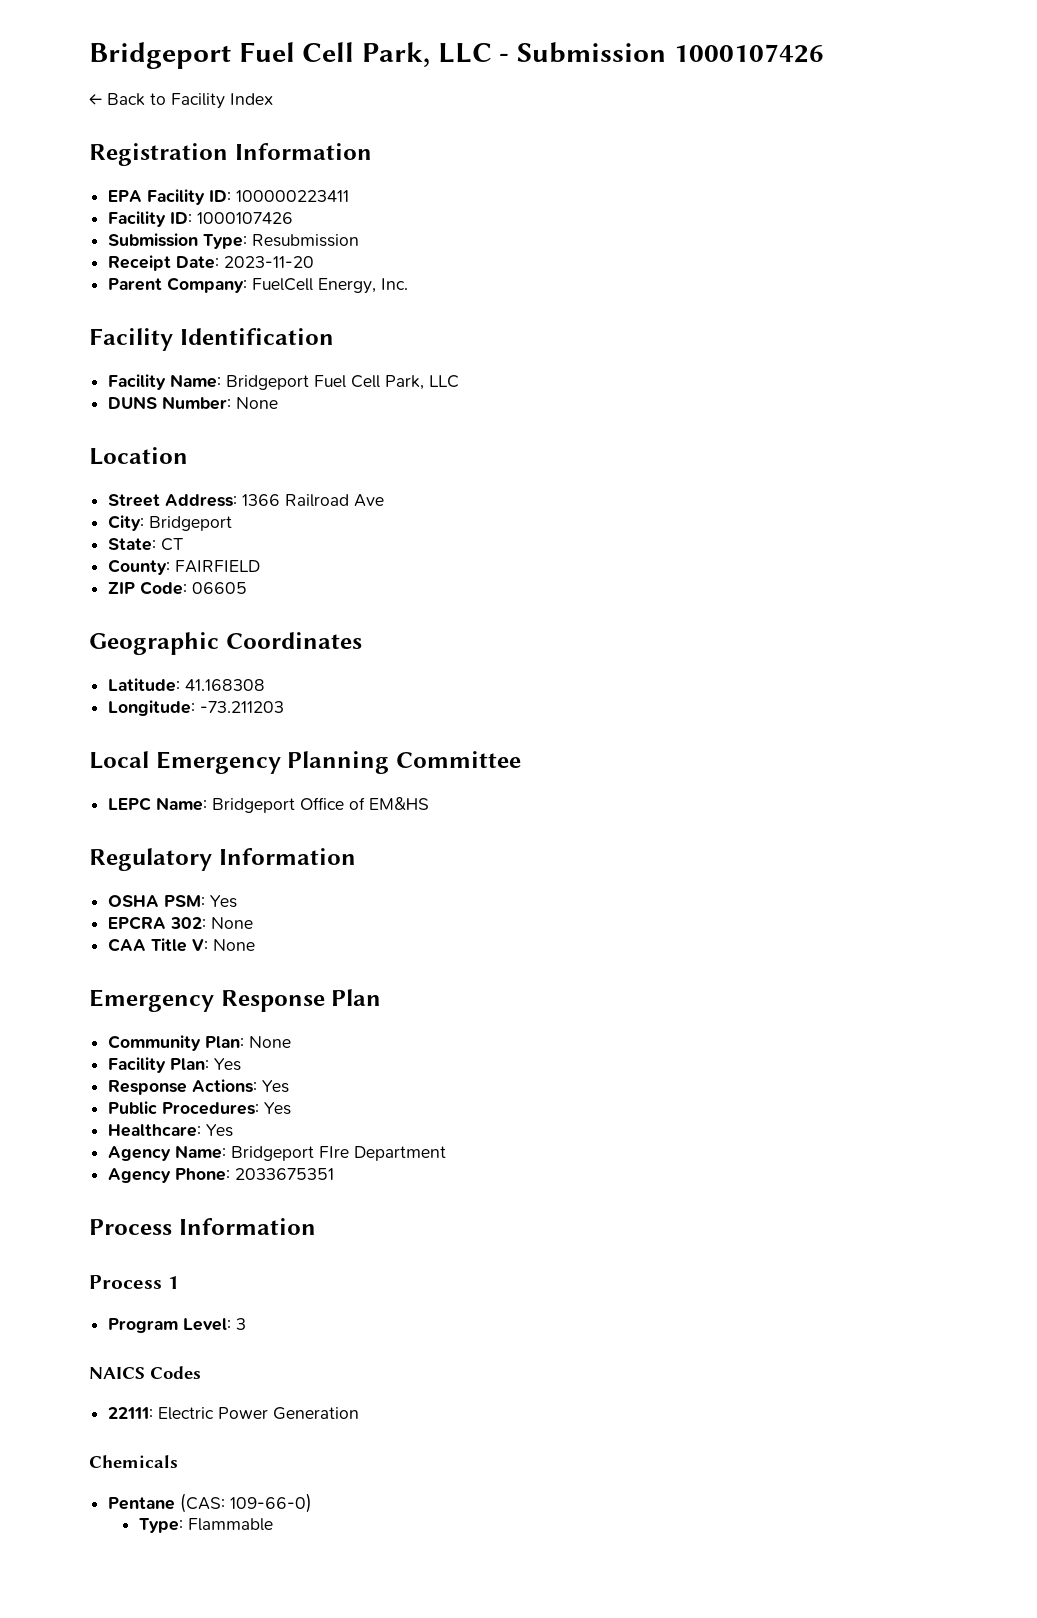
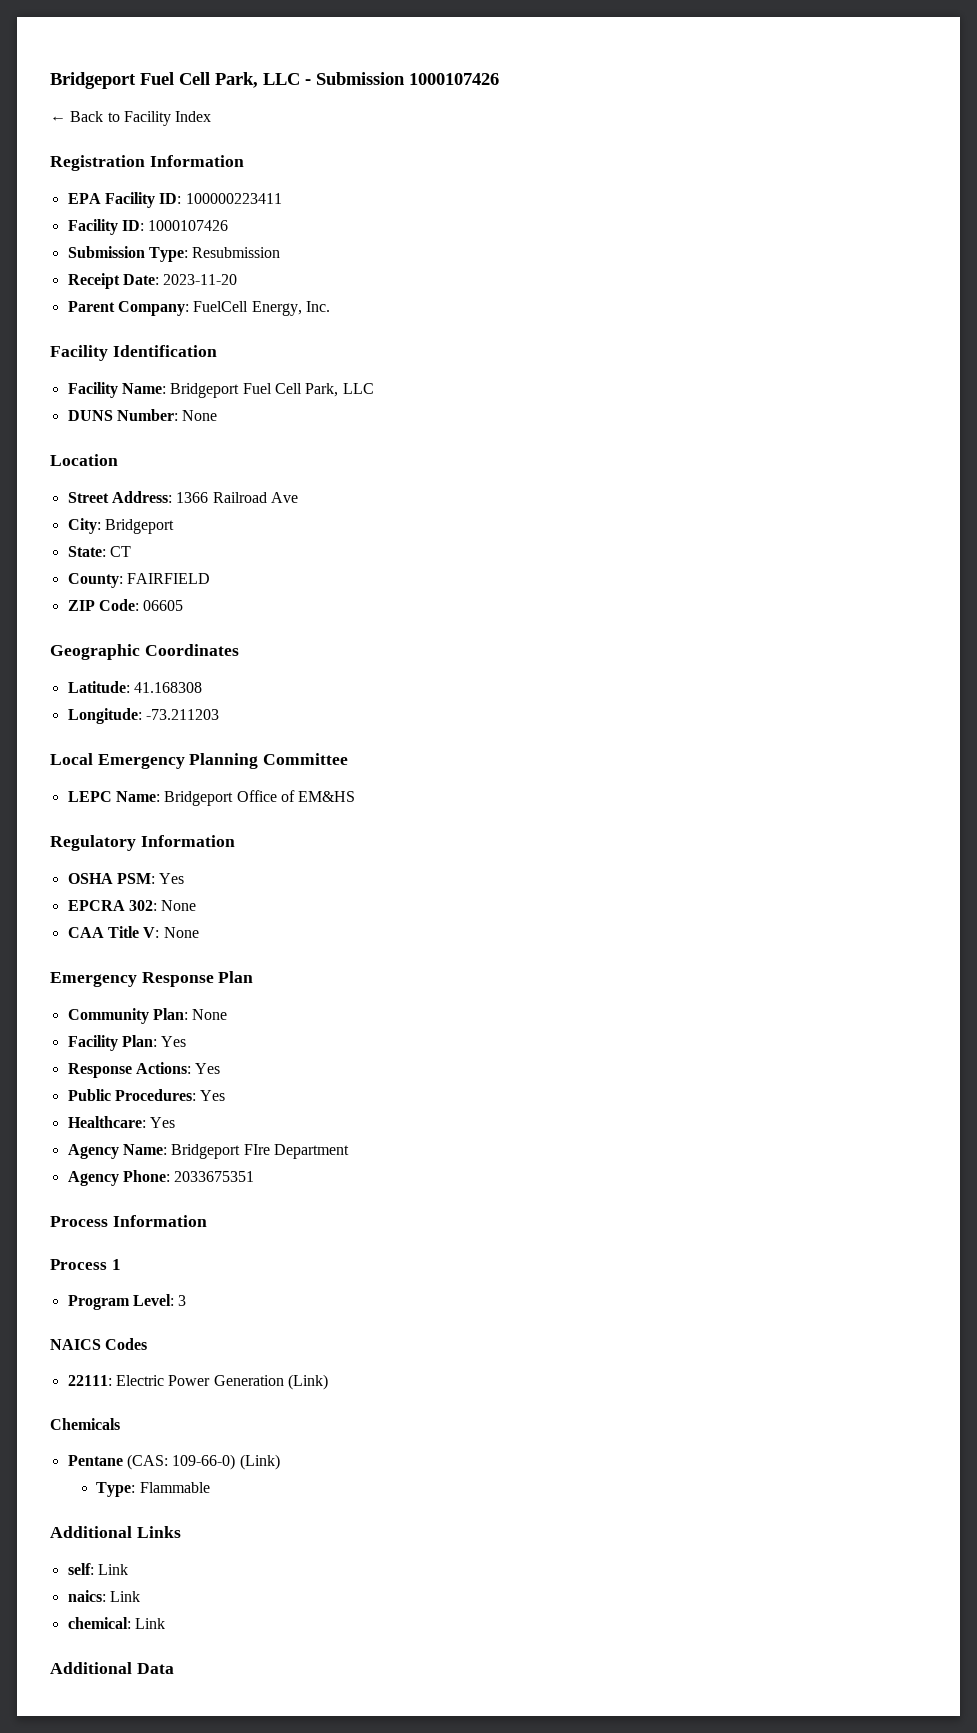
- 22111: Electric Power Generation
+ 22111: Electric Power Generation (Link)
- Pentane (CAS: 109-66-0)
+ Pentane (CAS: 109-66-0) (Link)
+ Additional Links
+ self: Link
+ naics: Link
+ chemical: Link
+ Additional Data

